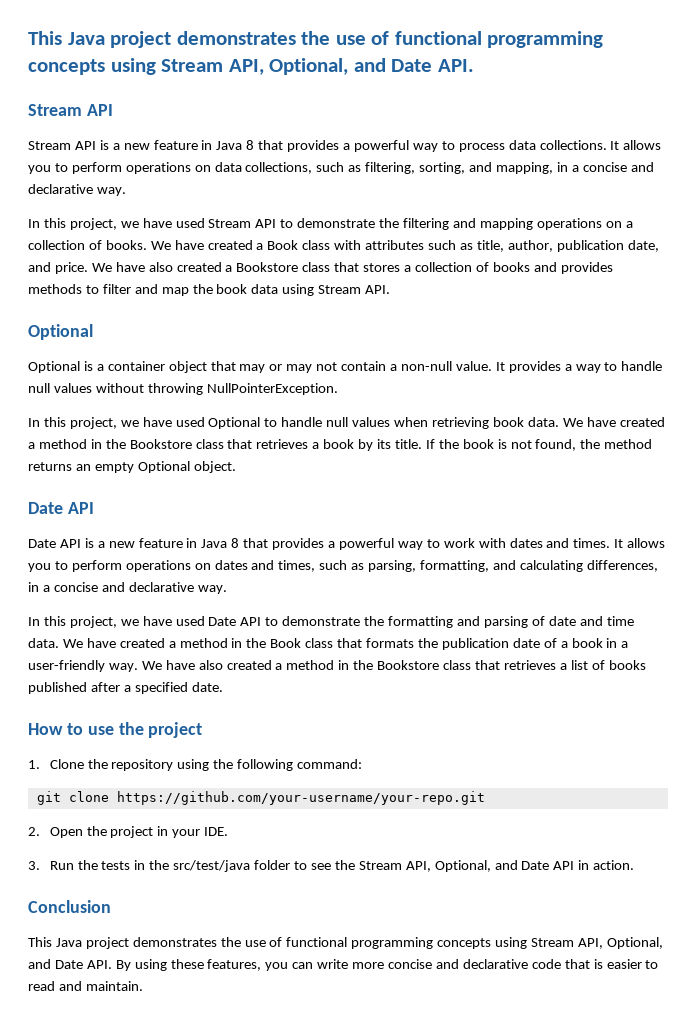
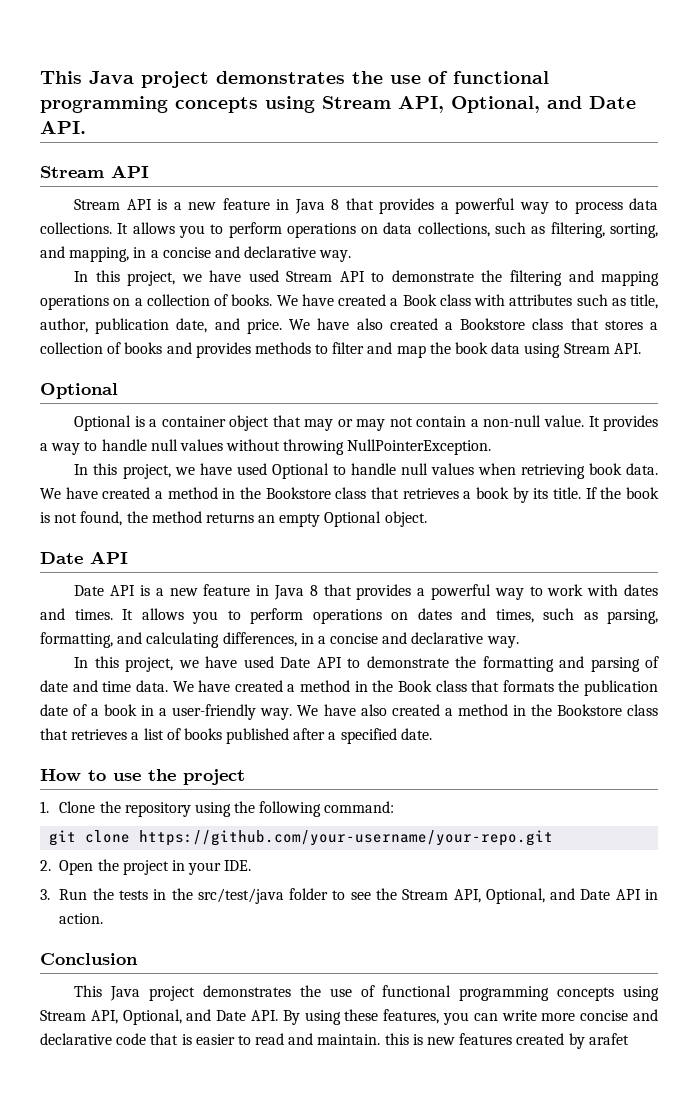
- This Java project demonstrates the use of functional programming concepts using Stream API, Optional, and Date API. By using these features, you can write more concise and declarative code that is easier to read and maintain.
+ This Java project demonstrates the use of functional programming concepts using Stream API, Optional, and Date API. By using these features, you can write more concise and declarative code that is easier to read and maintain. this is new features created by arafet

